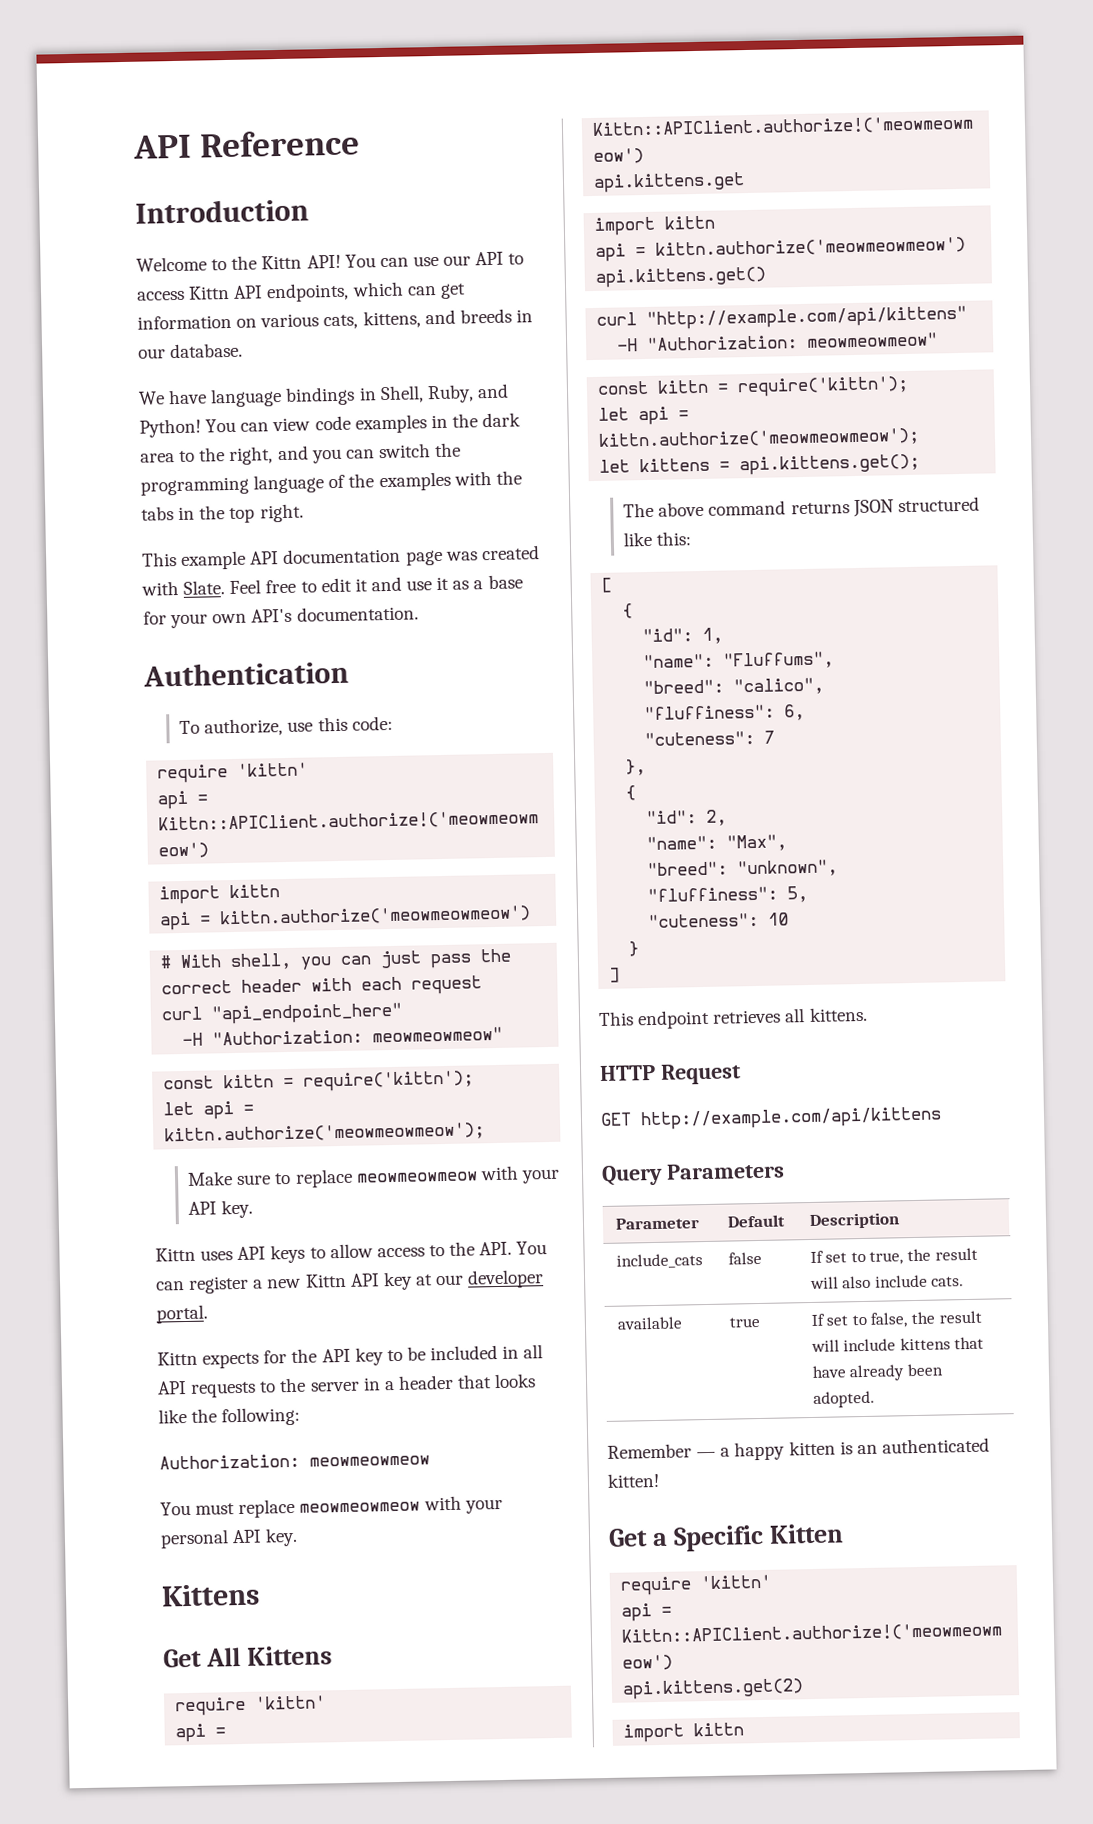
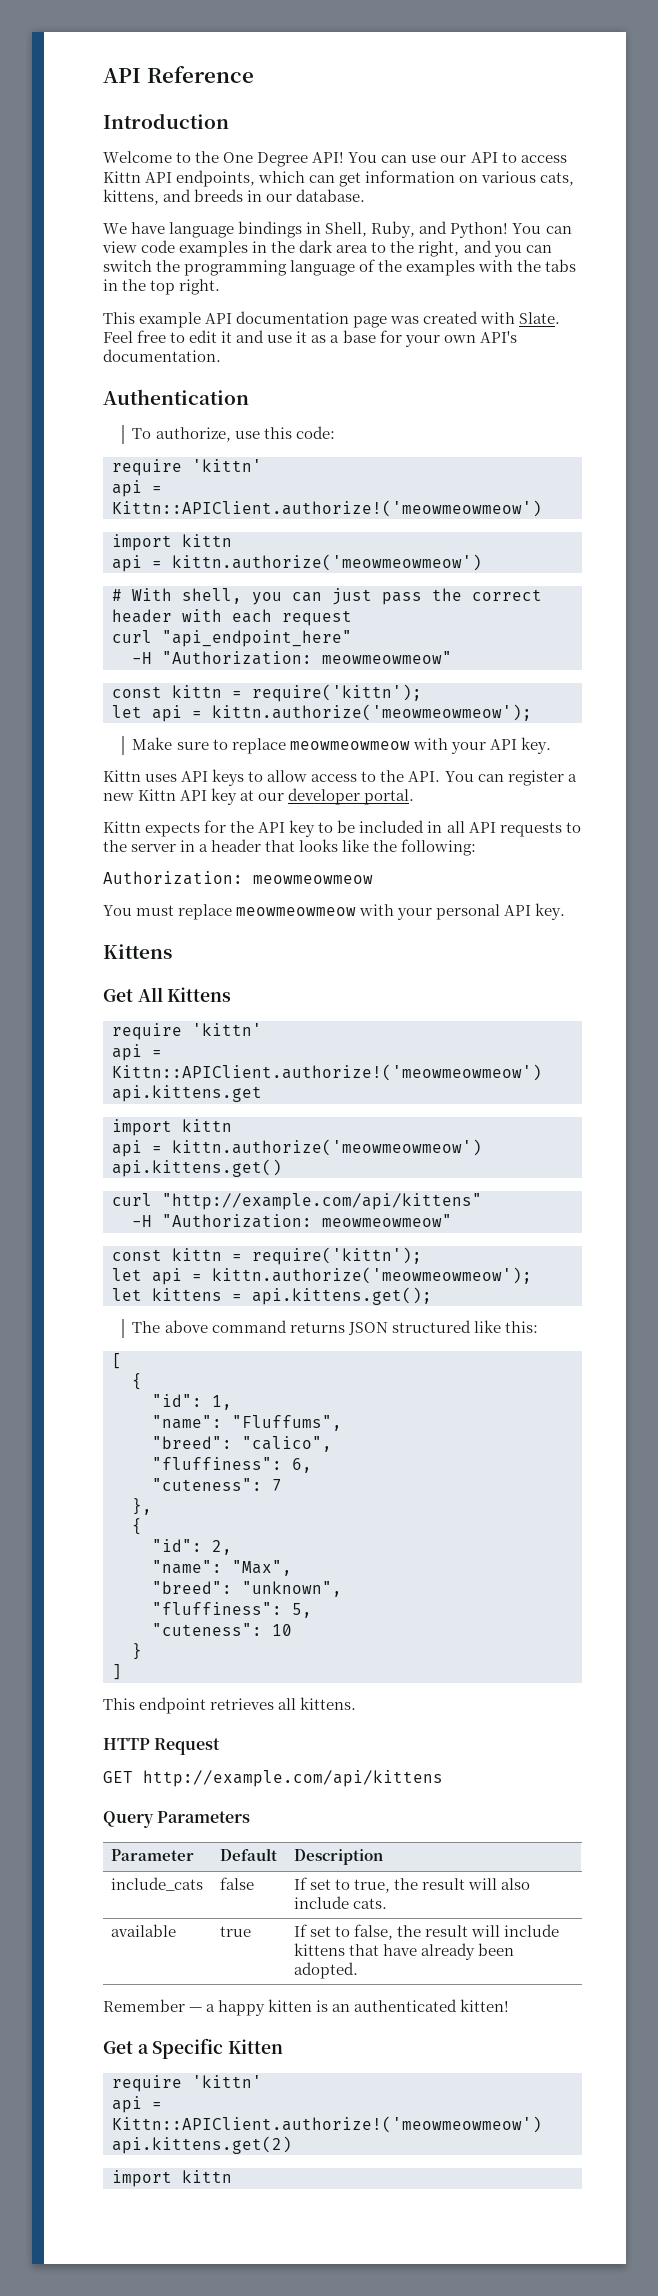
- Welcome to the Kittn API!
+ Welcome to the One Degree API!

